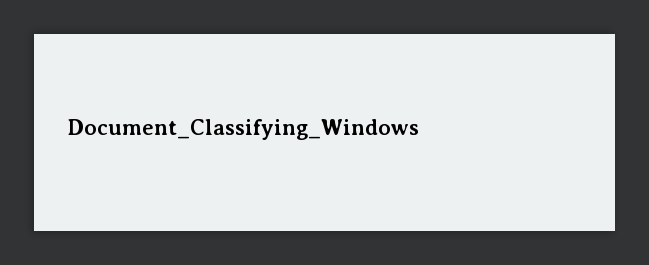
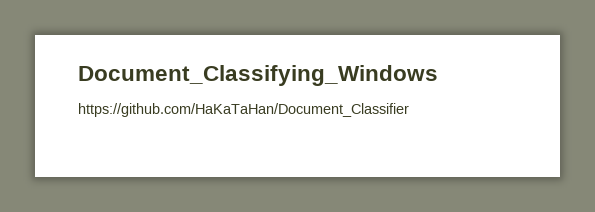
+ https://github.com/HaKaTaHan/Document_Classifier

